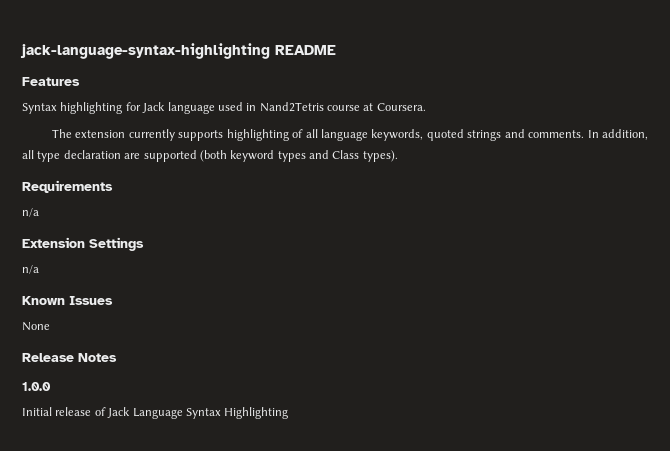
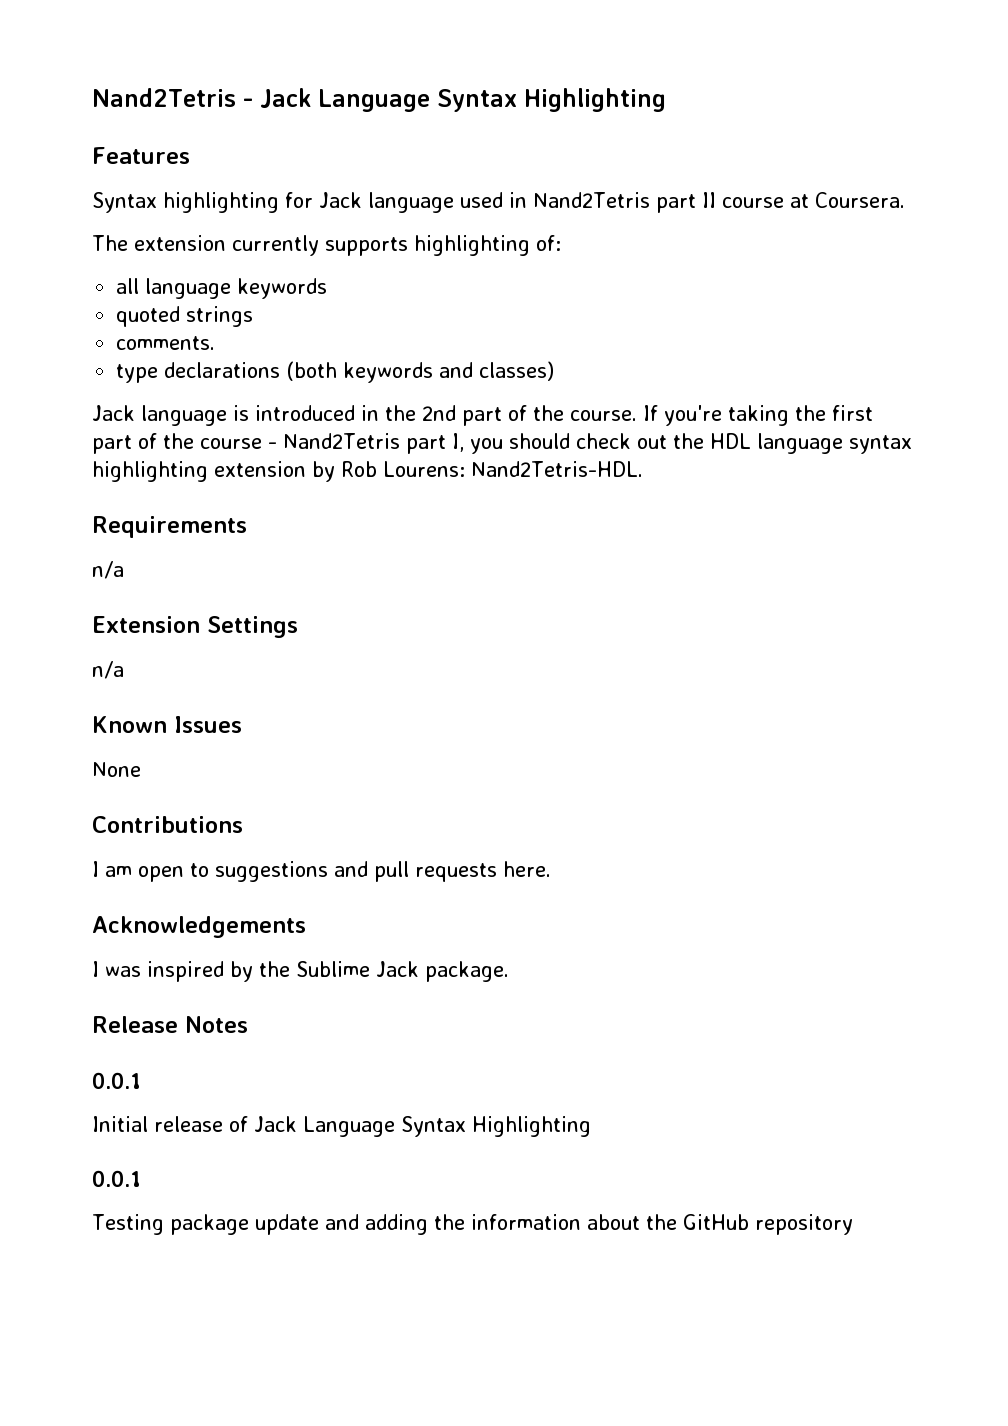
- jack-language-syntax-highlighting README
+ Nand2Tetris - Jack Language Syntax Highlighting
- Syntax highlighting for Jack language used in Nand2Tetris course at Coursera.
+ Syntax highlighting for Jack language used in Nand2Tetris part II course at Coursera.
- The extension currently supports highlighting of all language keywords, quoted strings and comments. In addition, all type declaration are supported (both keyword types and Class types).
+ The extension currently supports highlighting of:
+ all language keywords
+ quoted strings
+ comments.
+ type declarations (both keywords and classes)
+ Jack language is introduced in the 2nd part of the course. If you're taking the first part of the course - Nand2Tetris part I, you should check out the HDL language syntax highlighting extension by Rob Lourens: Nand2Tetris-HDL.
+ Contributions
+ I am open to suggestions and pull requests here.
+ Acknowledgements
+ I was inspired by the Sublime Jack package.
  Release Notes
- 1.0.0
+ 0.0.1
  Initial release of Jack Language Syntax Highlighting
+ 0.0.1
+ Testing package update and adding the information about the GitHub repository

